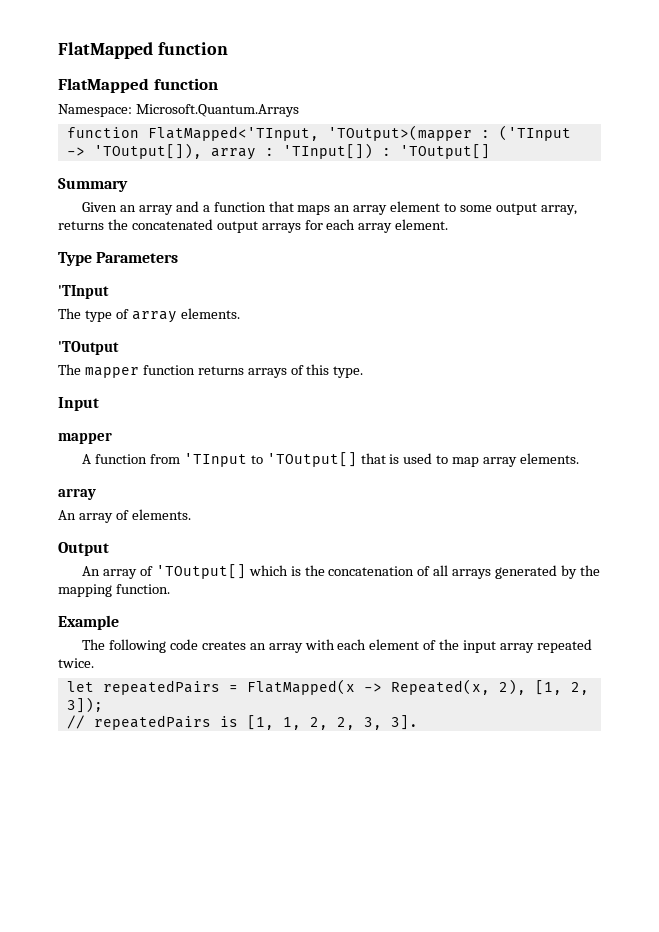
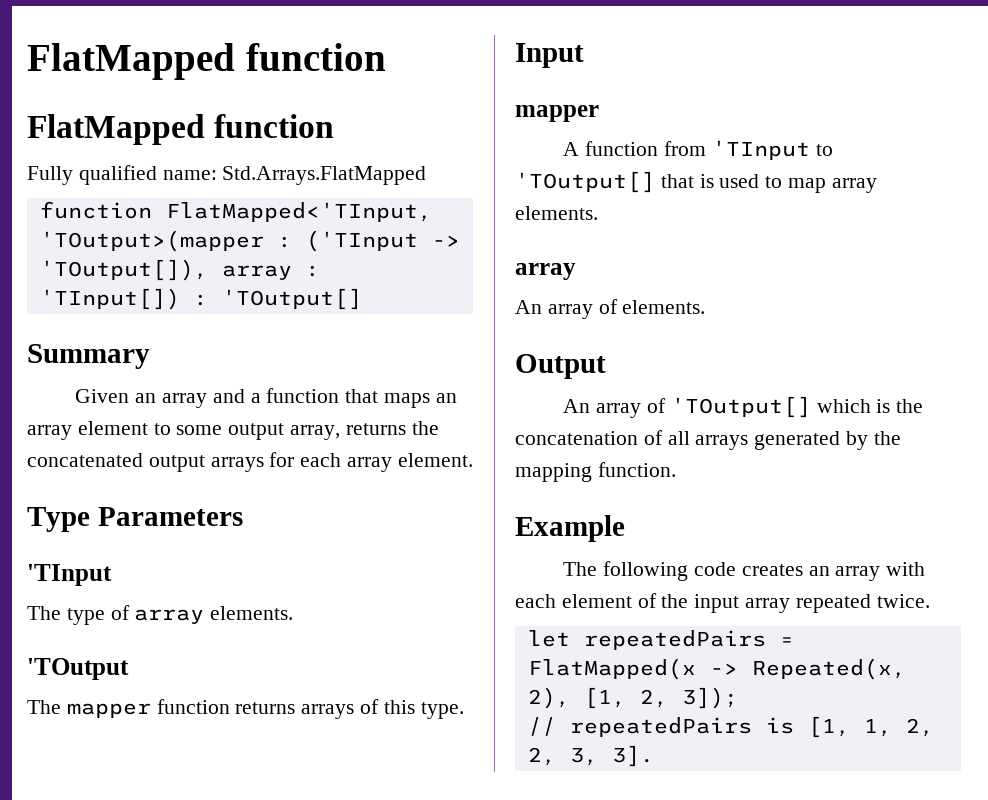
- Namespace: Microsoft.Quantum.Arrays
+ Fully qualified name: Std.Arrays.FlatMapped

